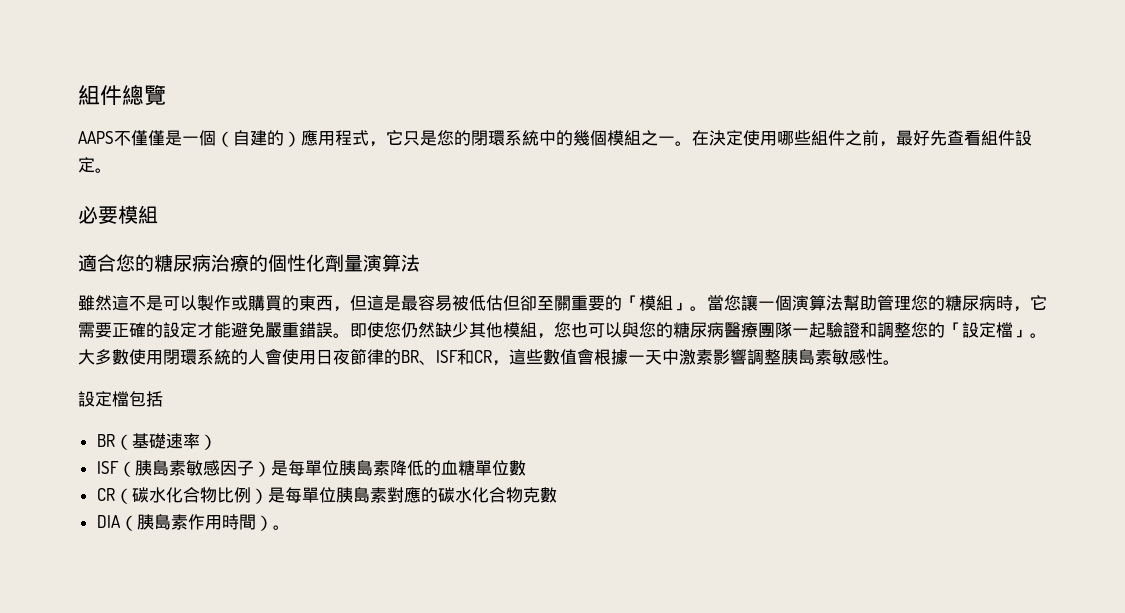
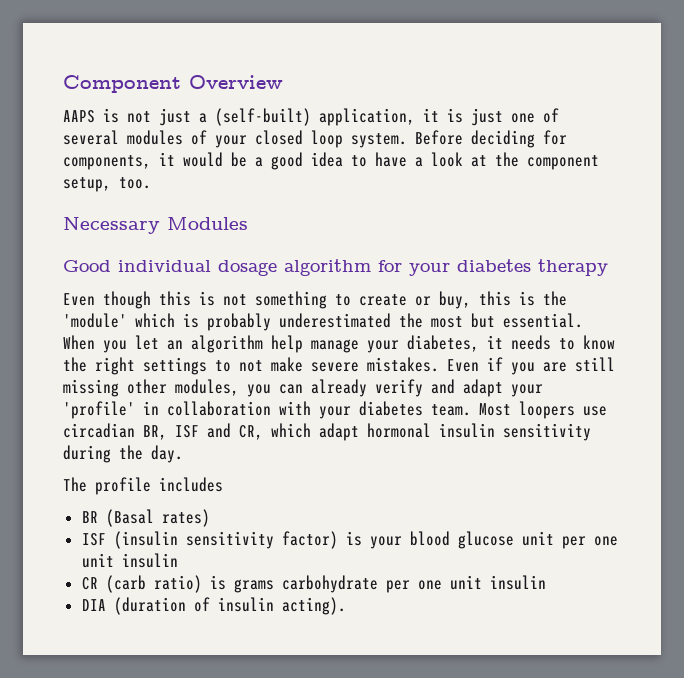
- 組件總覽
+ Component Overview
- AAPS不僅僅是一個（自建的）應用程式，它只是您的閉環系統中的幾個模組之一。在決定使用哪些組件之前，最好先查看組件設定。
- 必要模組
- 適合您的糖尿病治療的個性化劑量演算法
- 雖然這不是可以製作或購買的東西，但這是最容易被低估但卻至關重要的「模組」。當您讓一個演算法幫助管理您的糖尿病時，它需要正確的設定才能避免嚴重錯誤。即使您仍然缺少其他模組，您也可以與您的糖尿病醫療團隊一起驗證和調整您的「設定檔」。大多數使用閉環系統的人會使用日夜節律的BR、ISF和CR，這些數值會根據一天中激素影響調整胰島素敏感性。
- 設定檔包括
- BR（基礎速率）
- ISF（胰島素敏感因子）是每單位胰島素降低的血糖單位數
- CR（碳水化合物比例）是每單位胰島素對應的碳水化合物克數
- DIA（胰島素作用時間）。
+ AAPS is not just a (self-built) application, it is just one of several modules of your closed loop system. Before deciding for components, it would be a good idea to have a look at the component setup, too.
+ Necessary Modules
+ Good individual dosage algorithm for your diabetes therapy
+ Even though this is not something to create or buy, this is the 'module' which is probably underestimated the most but essential. When you let an algorithm help manage your diabetes, it needs to know the right settings to not make severe mistakes. Even if you are still missing other modules, you can already verify and adapt your 'profile' in collaboration with your diabetes team. Most loopers use circadian BR, ISF and CR, which adapt hormonal insulin sensitivity during the day.
+ The profile includes
+ BR (Basal rates)
+ ISF (insulin sensitivity factor) is your blood glucose unit per one unit insulin
+ CR (carb ratio) is grams carbohydrate per one unit insulin
+ DIA (duration of insulin acting).

